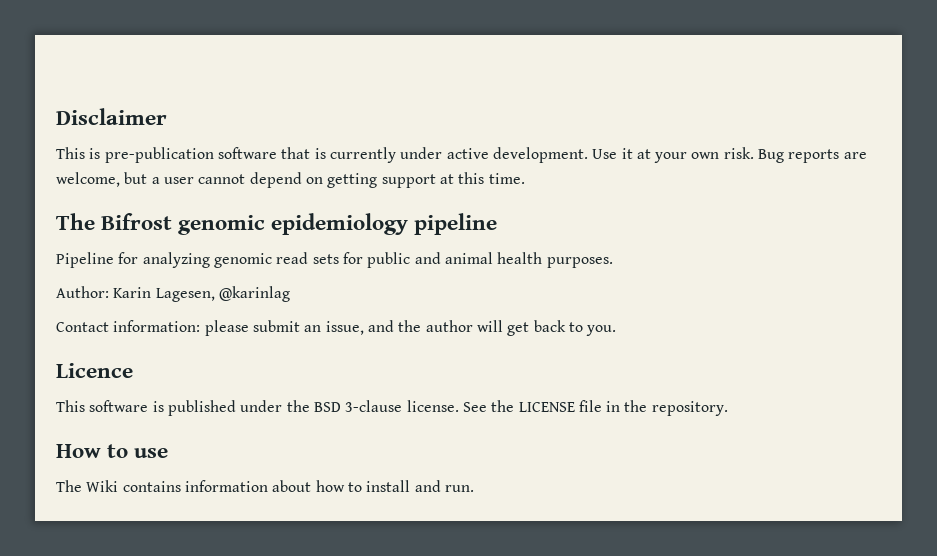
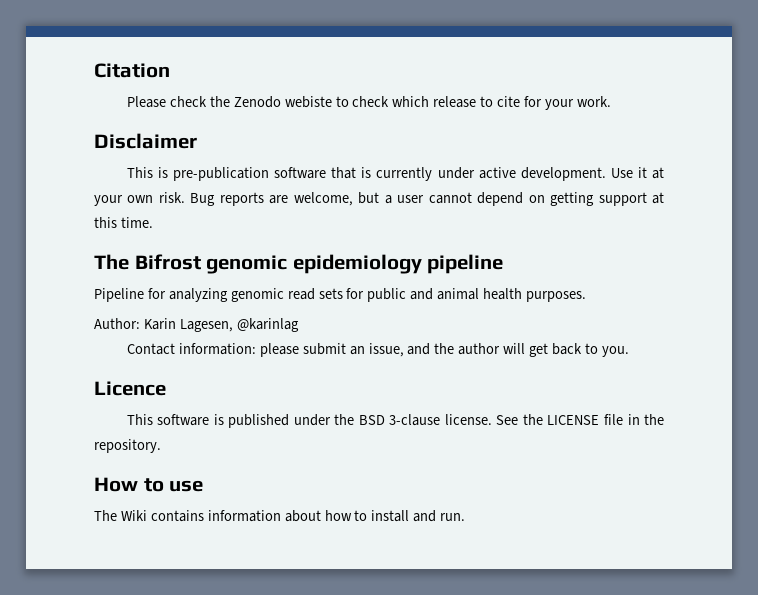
+ Citation
+ Please check the Zenodo webiste to check which release to cite for your work.

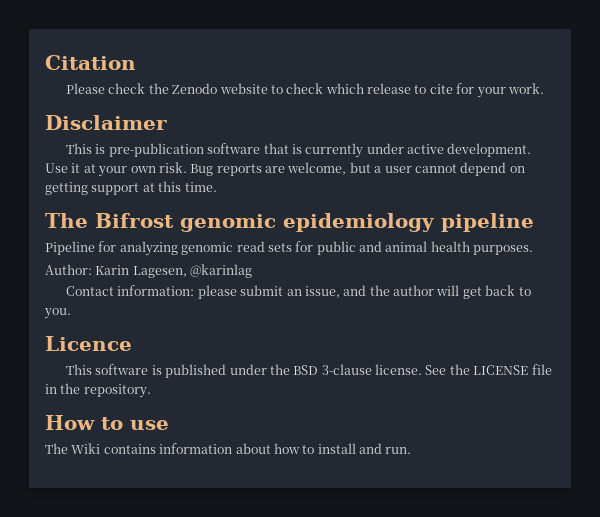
- Please check the Zenodo webiste to check which release to cite for your work.
+ Please check the Zenodo website to check which release to cite for your work.

